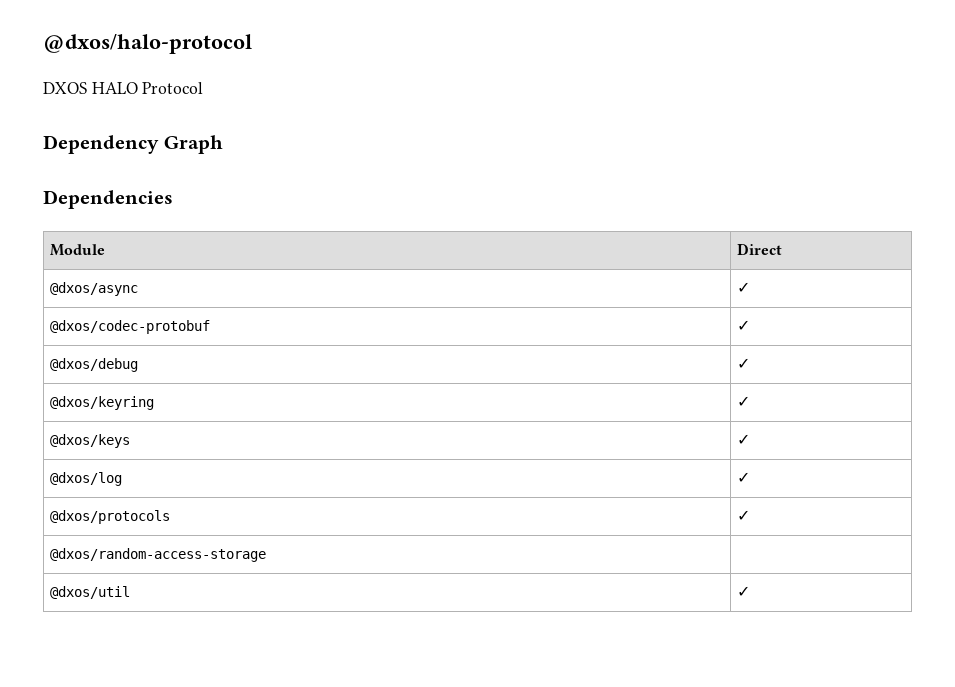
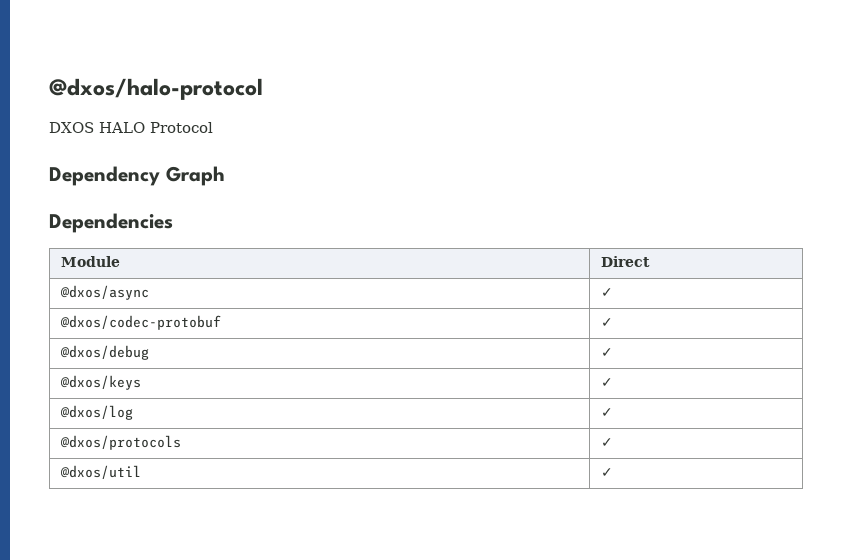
- @dxos/keyring | ✓
- @dxos/random-access-storage |

